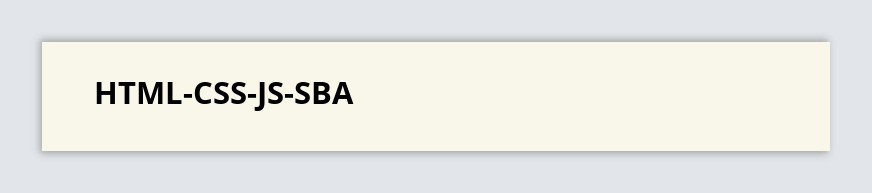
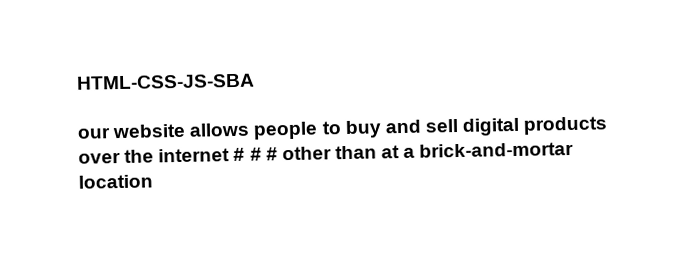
+ our website allows people to buy and sell digital products over the internet # # # other than at a brick-and-mortar location

